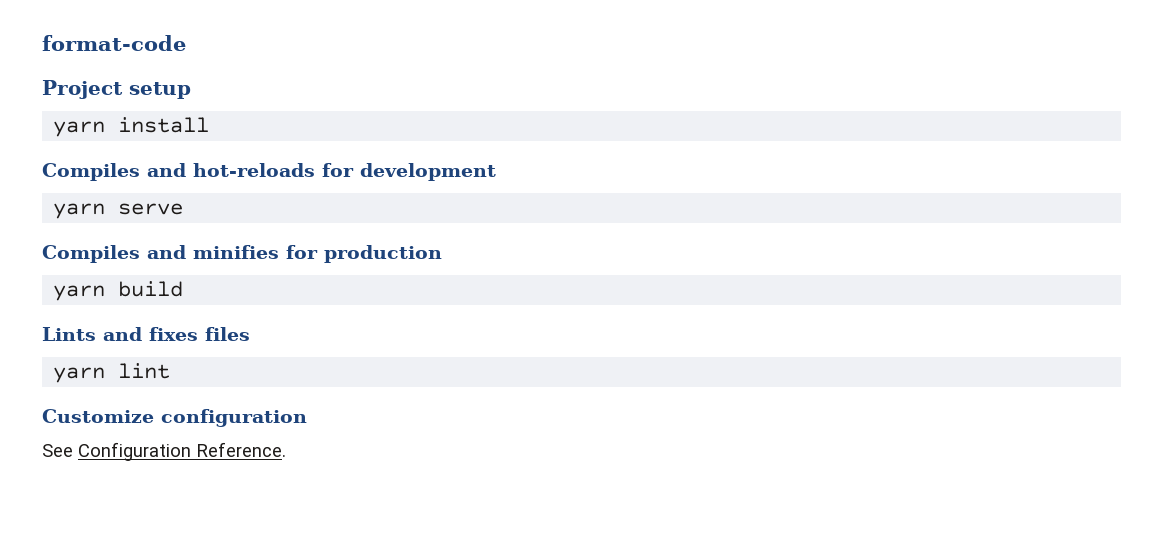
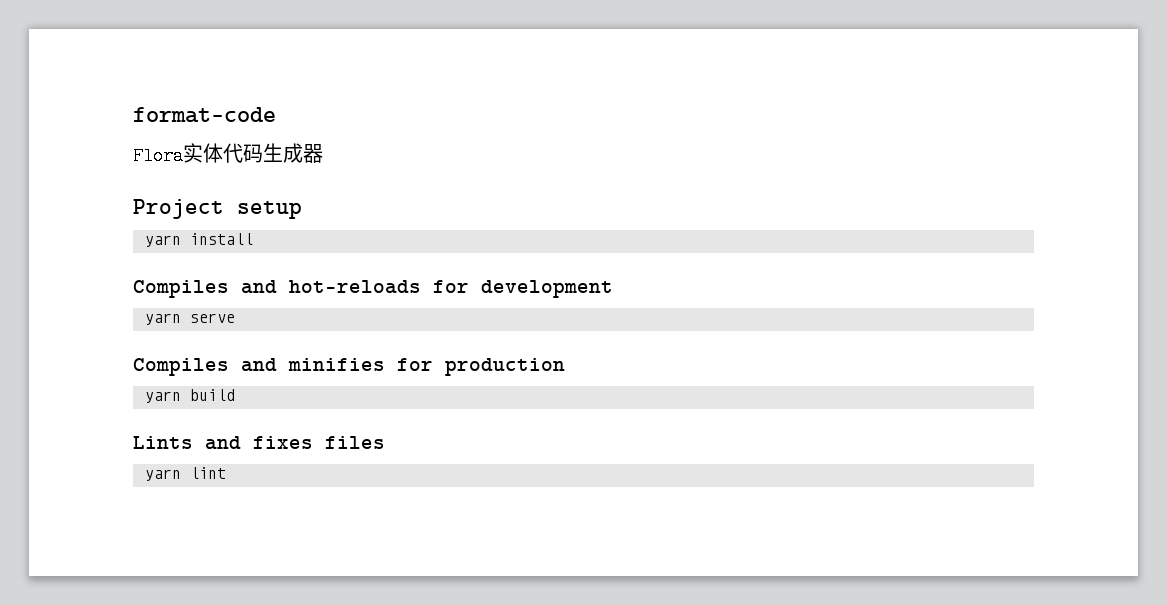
+ Flora实体代码生成器
- Customize configuration
- See Configuration Reference.

